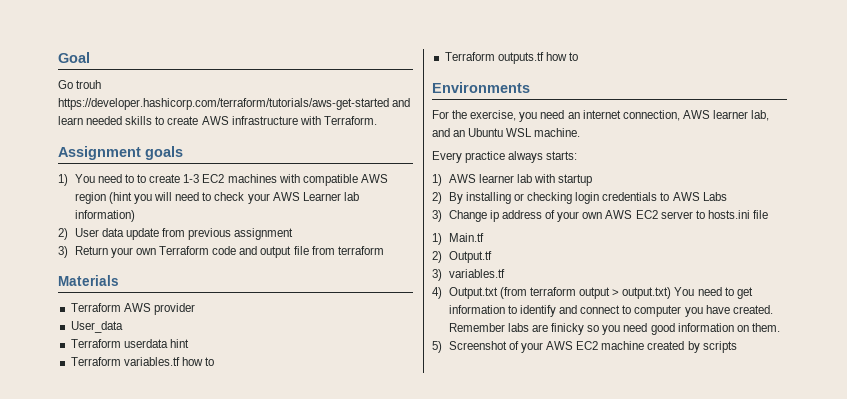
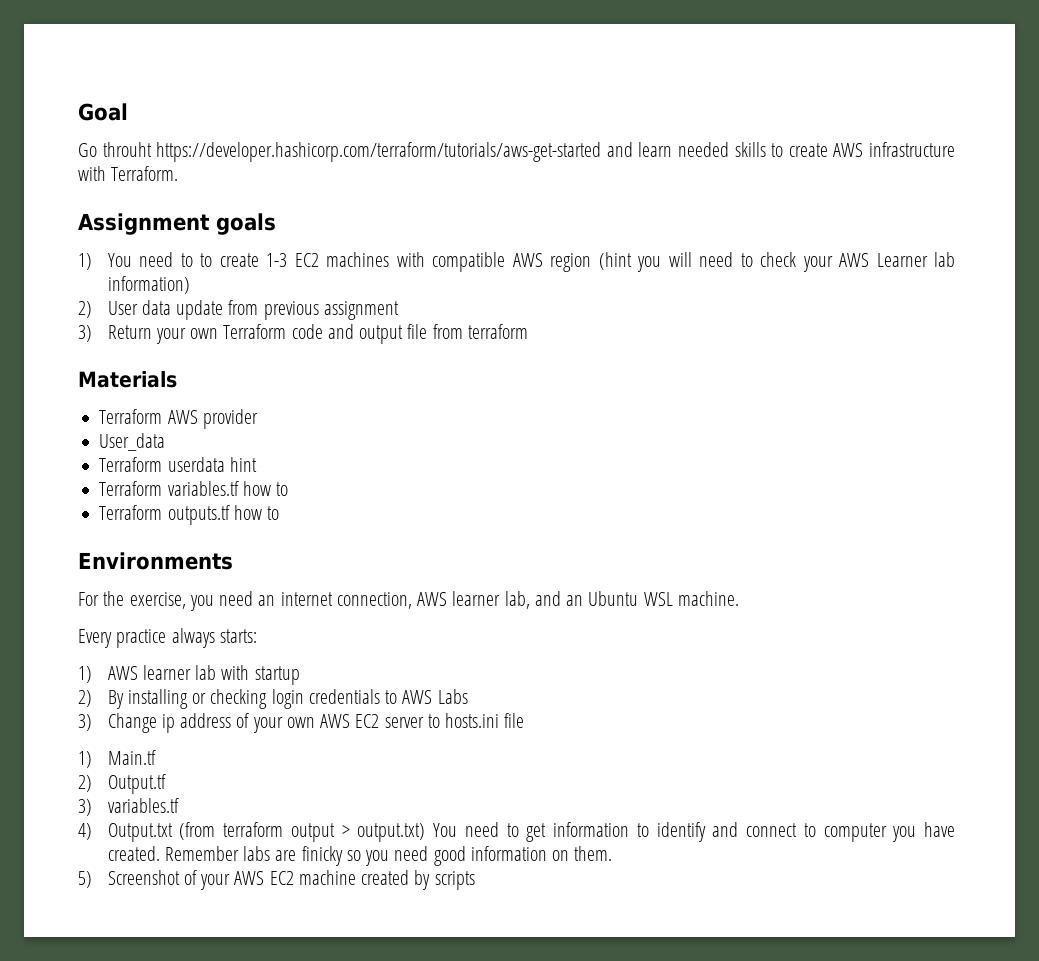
- Go trouh https://developer.hashicorp.com/terraform/tutorials/aws-get-started and learn needed skills to create AWS infrastructure with Terraform.
+ Go throuht https://developer.hashicorp.com/terraform/tutorials/aws-get-started and learn needed skills to create AWS infrastructure with Terraform.

